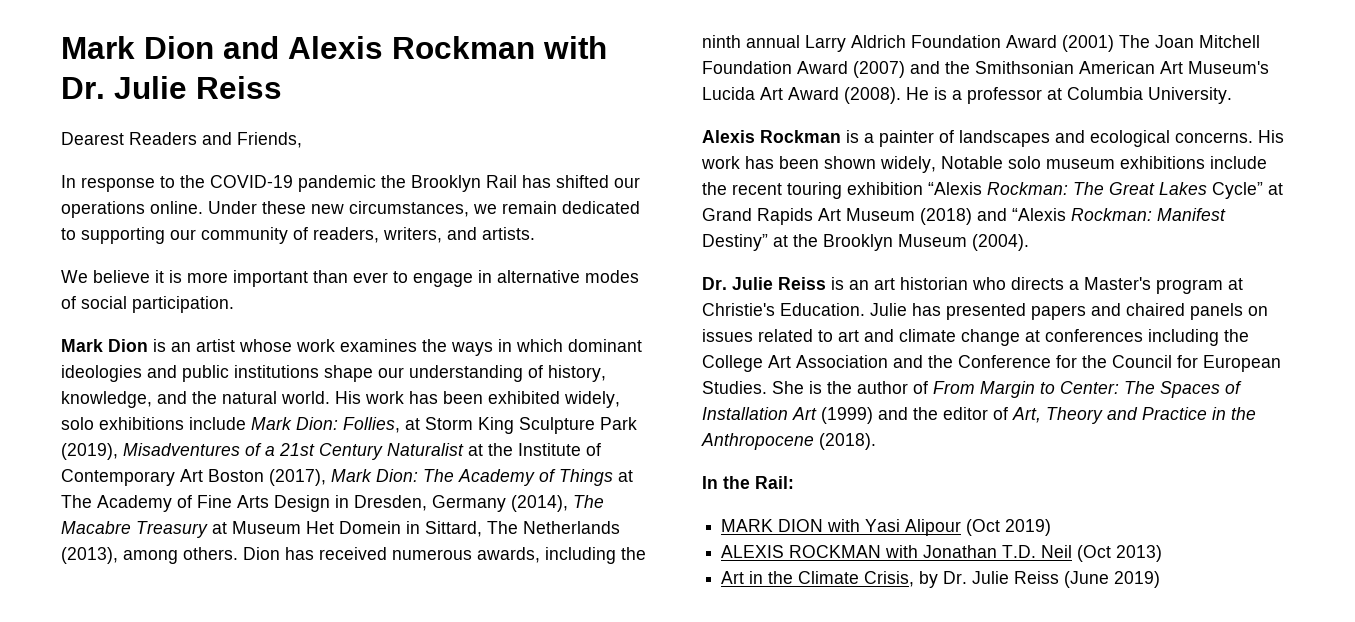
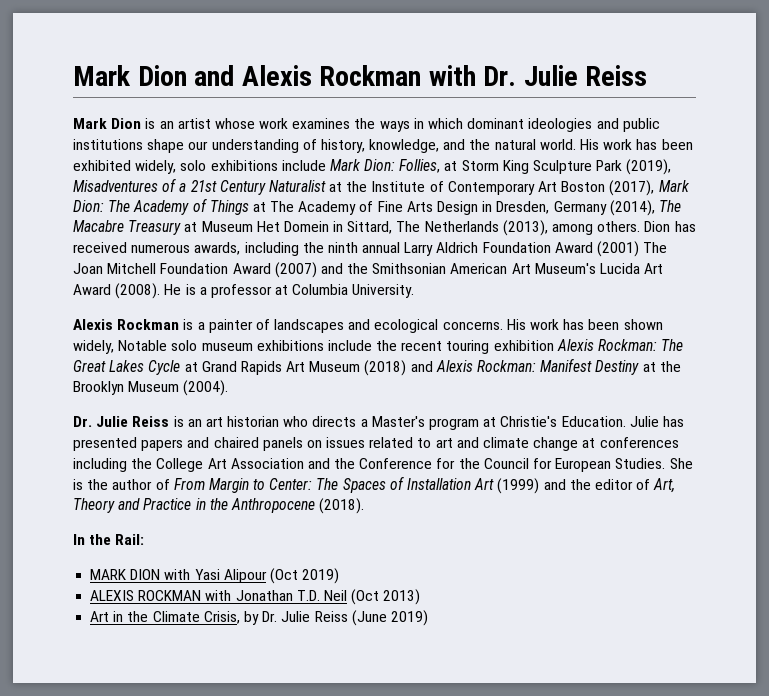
- Dearest Readers and Friends,
- In response to the COVID-19 pandemic the Brooklyn Rail has shifted our operations online. Under these new circumstances, we remain dedicated to supporting our community of readers, writers, and artists.
- We believe it is more important than ever to engage in alternative modes of social participation.
- His work has been shown widely, Notable solo museum exhibitions include the recent touring exhibition “Alexis Rockman: The Great Lakes Cycle” at Grand Rapids Art Museum (2018) and “Alexis Rockman: Manifest Destiny” at the Brooklyn Museum (2004).
+ His work has been shown widely, Notable solo museum exhibitions include the recent touring exhibition Alexis Rockman: The Great Lakes Cycle at Grand Rapids Art Museum (2018) and Alexis Rockman: Manifest Destiny at the Brooklyn Museum (2004).

